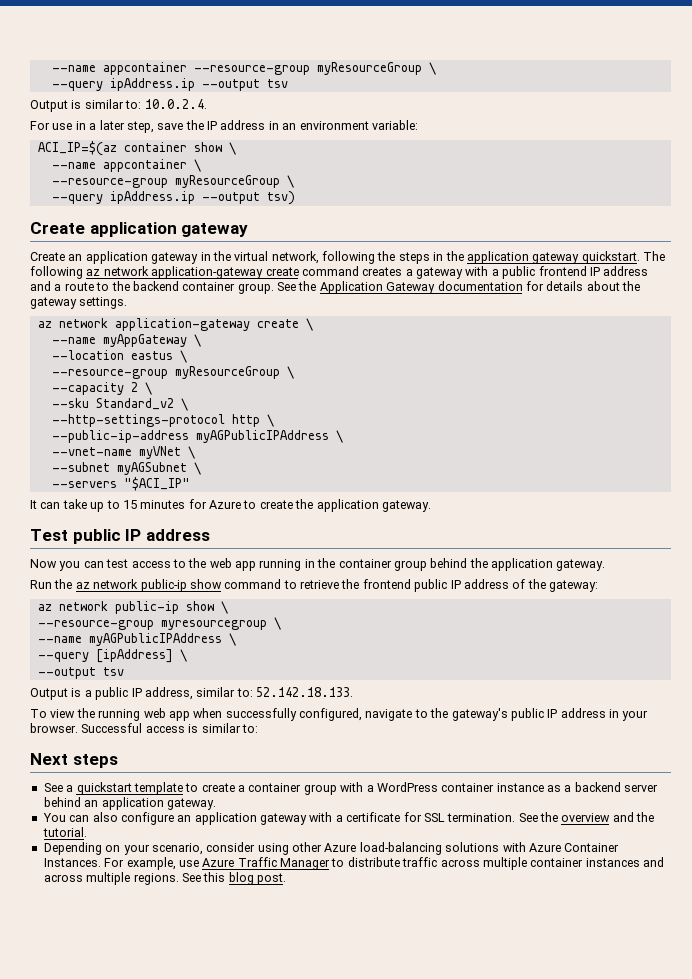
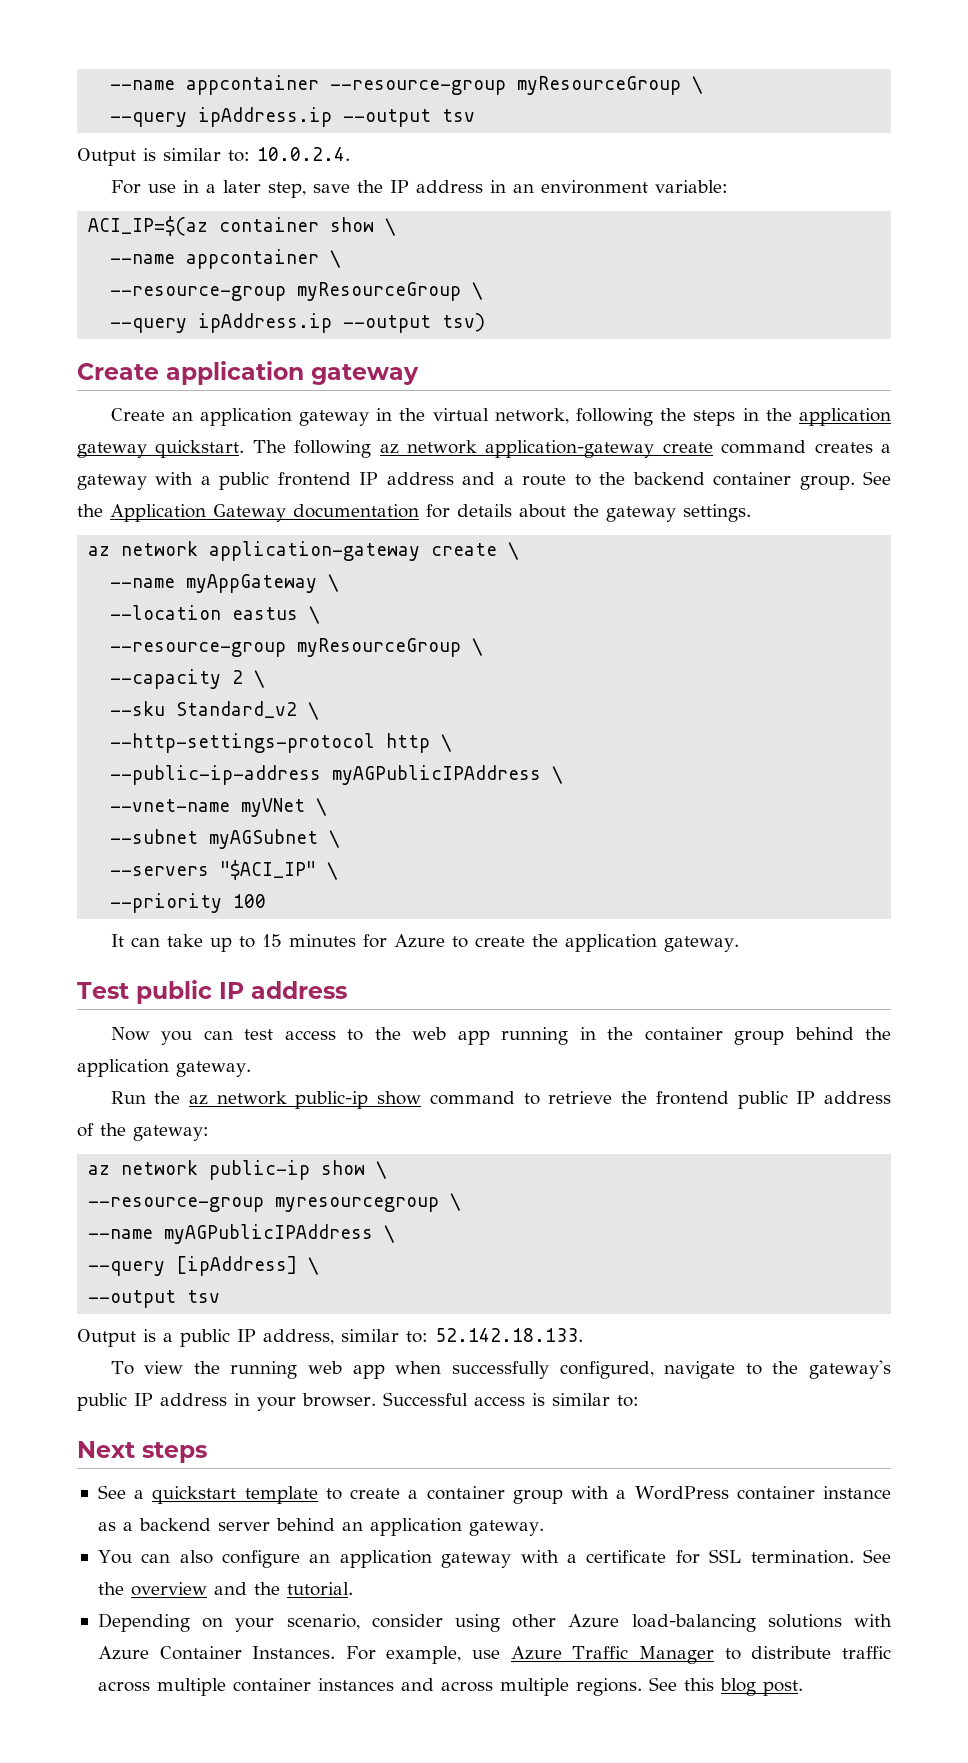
- --servers "$ACI_IP"
+ --servers "$ACI_IP" \
+ --priority 100

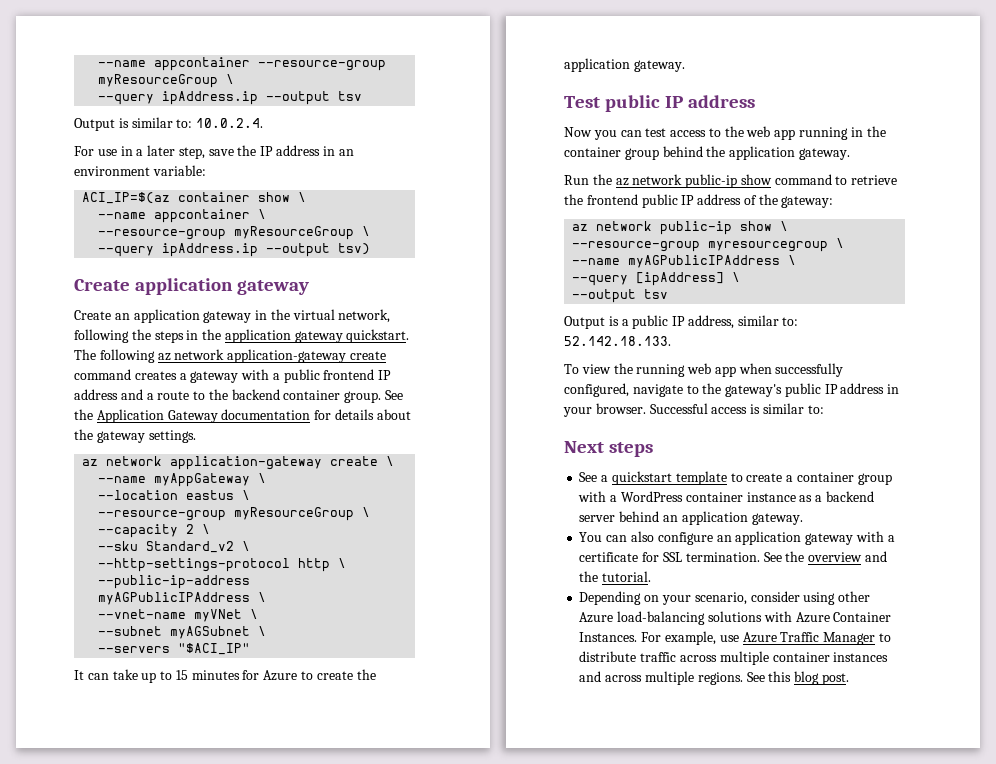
- --servers "$ACI_IP" \
- --priority 100
+ --servers "$ACI_IP"

